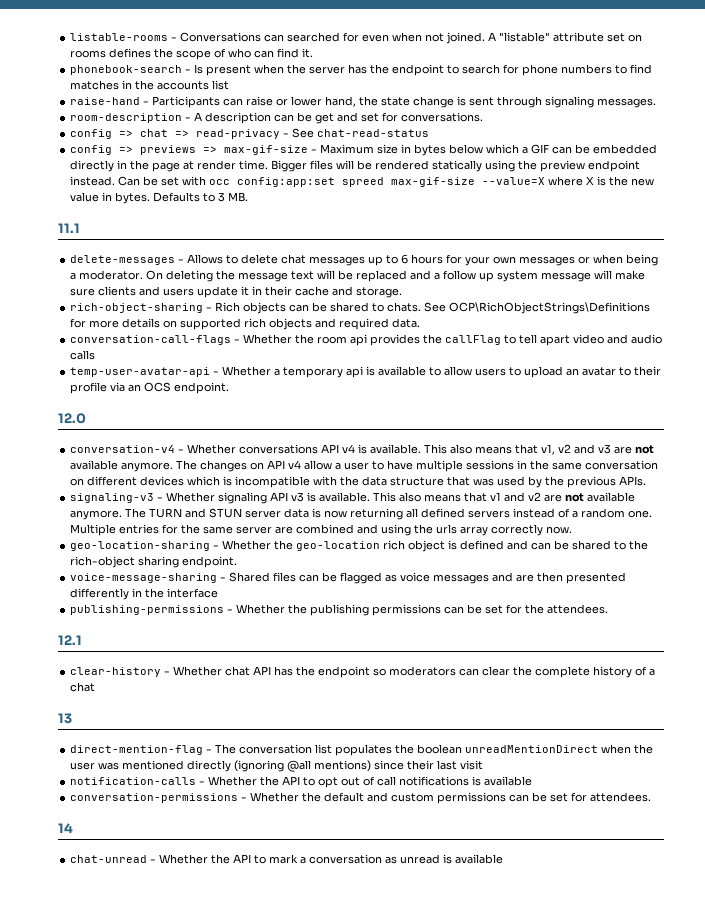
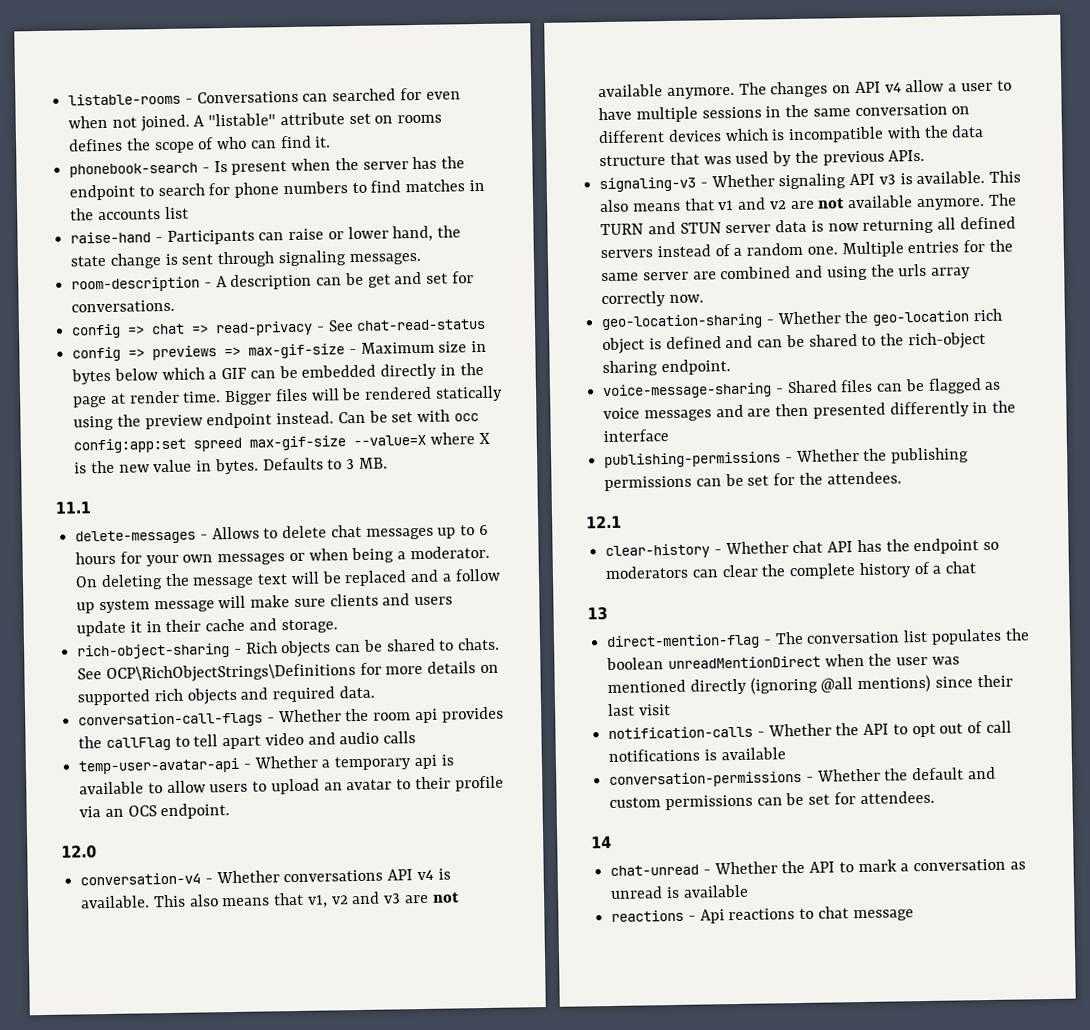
+ reactions - Api reactions to chat message

